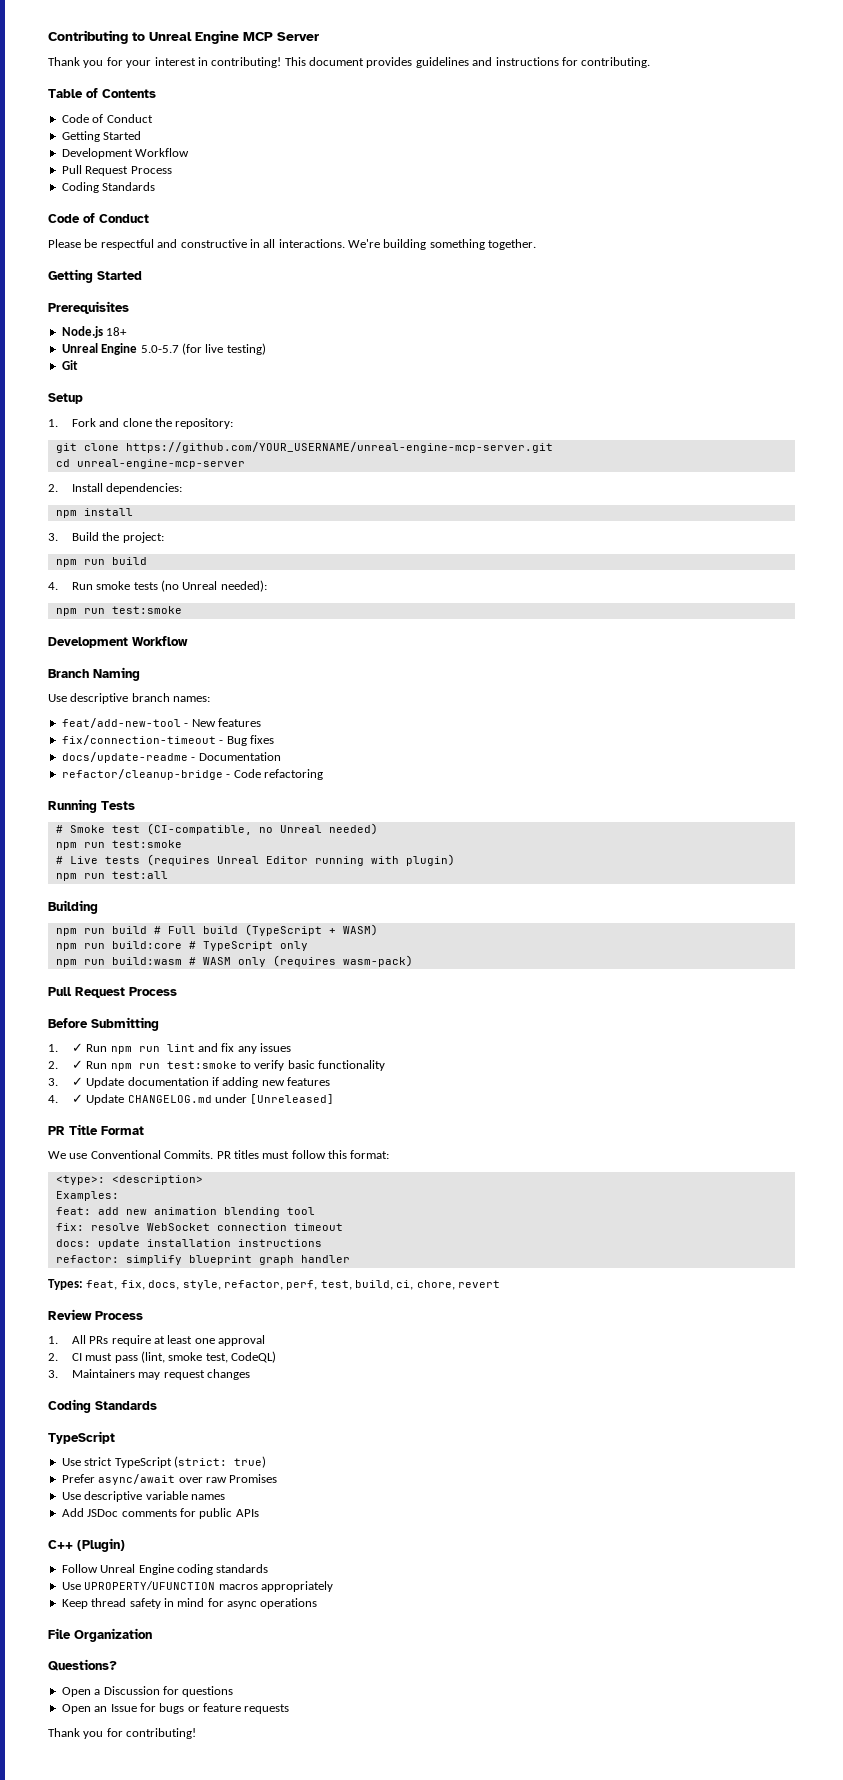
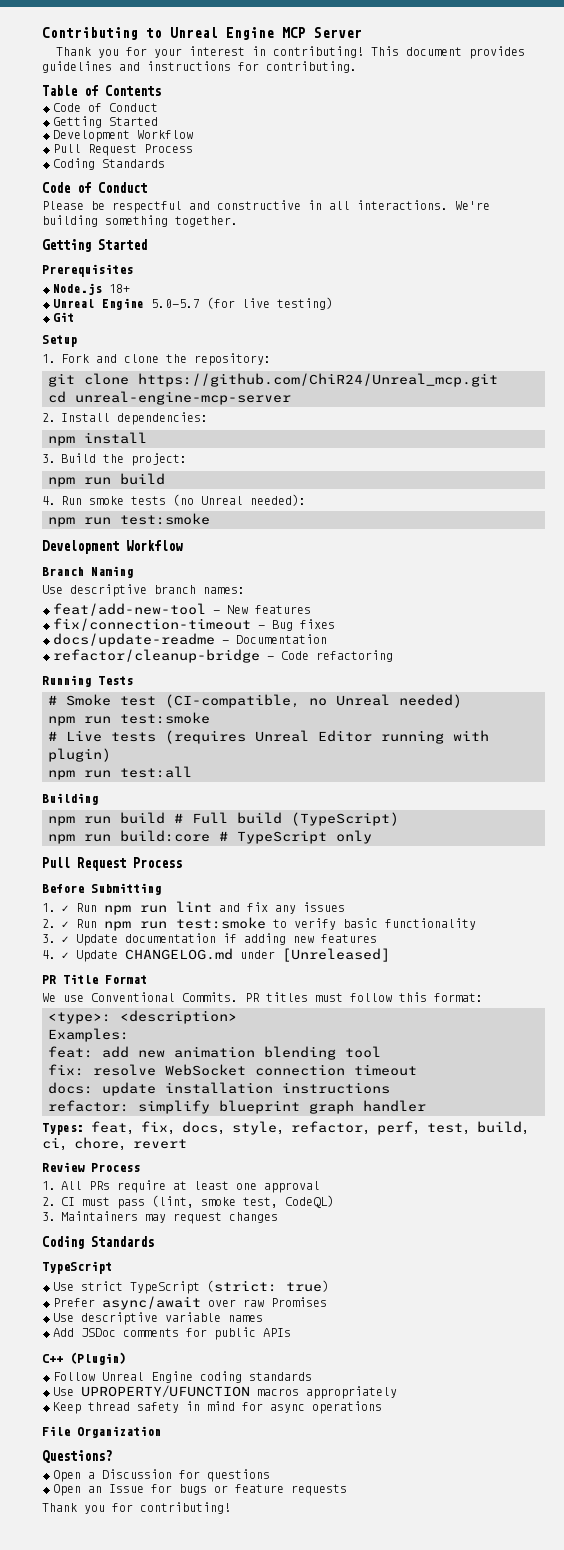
- git clone https://github.com/YOUR_USERNAME/unreal-engine-mcp-server.git
+ git clone https://github.com/ChiR24/Unreal_mcp.git
- npm run build # Full build (TypeScript + WASM)
+ npm run build # Full build (TypeScript)
- npm run build:wasm # WASM only (requires wasm-pack)

